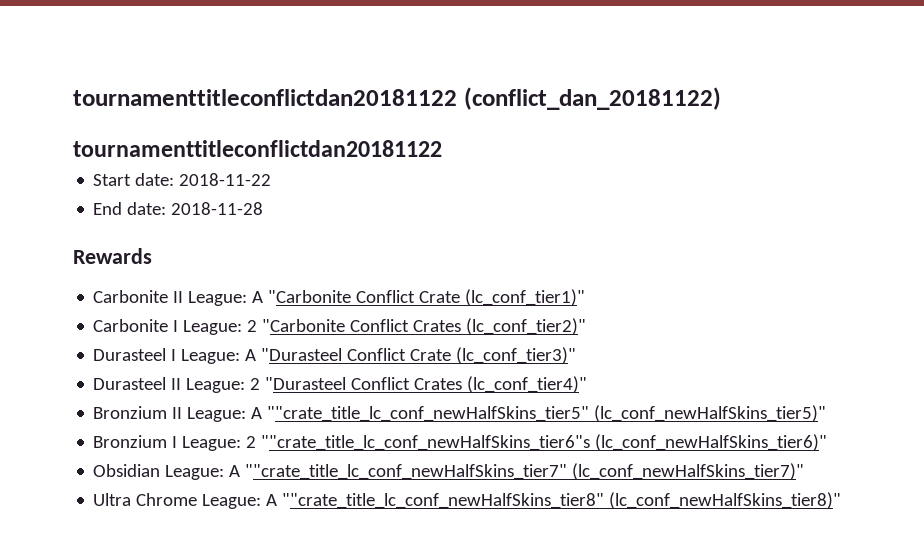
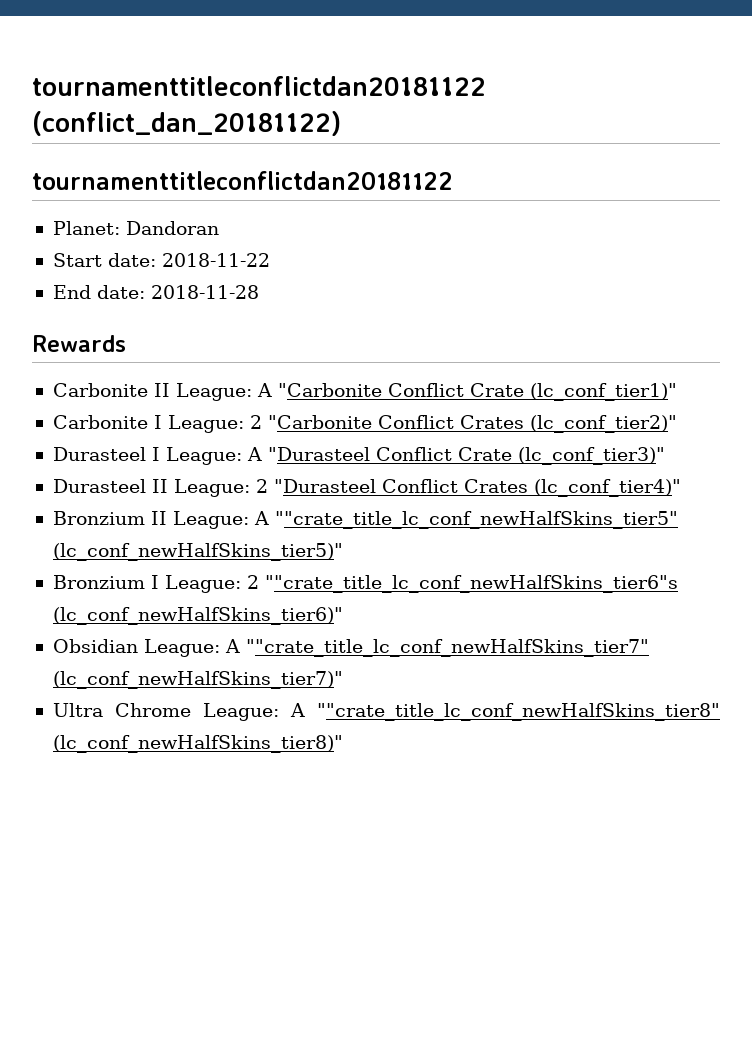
+ Planet: Dandoran

